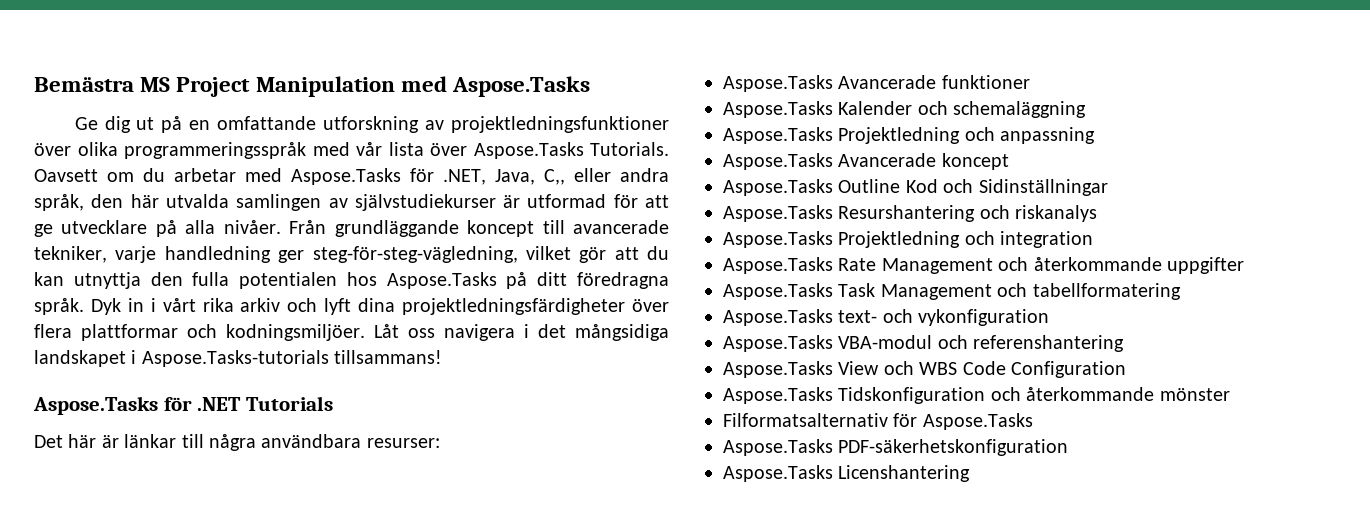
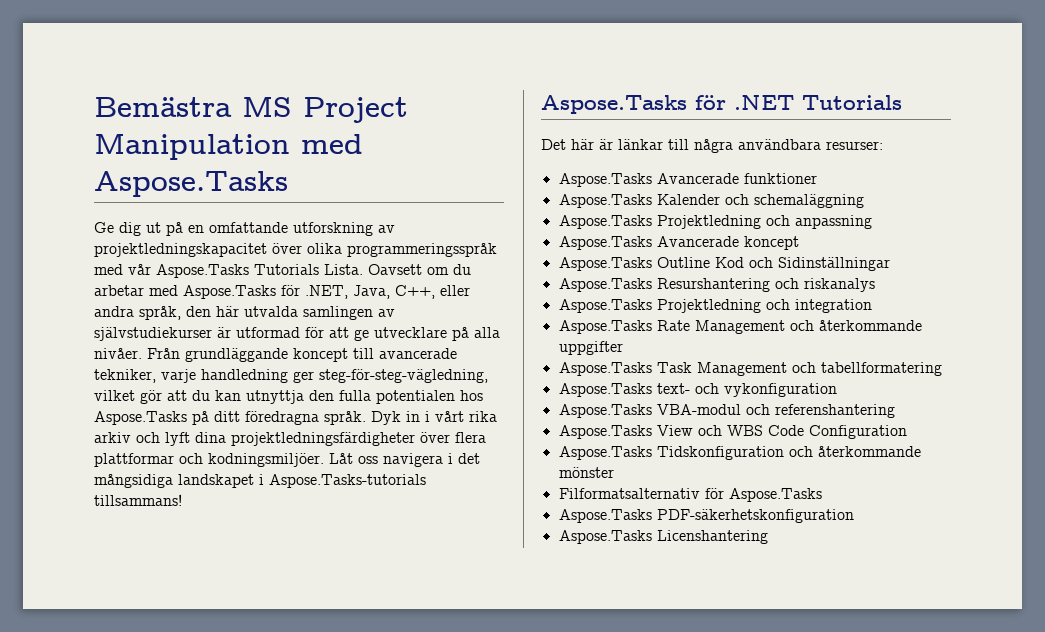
- Ge dig ut på en omfattande utforskning av projektledningsfunktioner över olika programmeringsspråk med vår lista över Aspose.Tasks Tutorials.
+ Ge dig ut på en omfattande utforskning av projektledningskapacitet över olika programmeringsspråk med vår Aspose.Tasks Tutorials Lista.
- Oavsett om du arbetar med Aspose.Tasks för .NET, Java, C,, eller andra språk, den här utvalda samlingen av självstudiekurser är utformad för att ge utvecklare på alla nivåer.
+ Oavsett om du arbetar med Aspose.Tasks för .NET, Java, C++, eller andra språk, den här utvalda samlingen av självstudiekurser är utformad för att ge utvecklare på alla nivåer.

